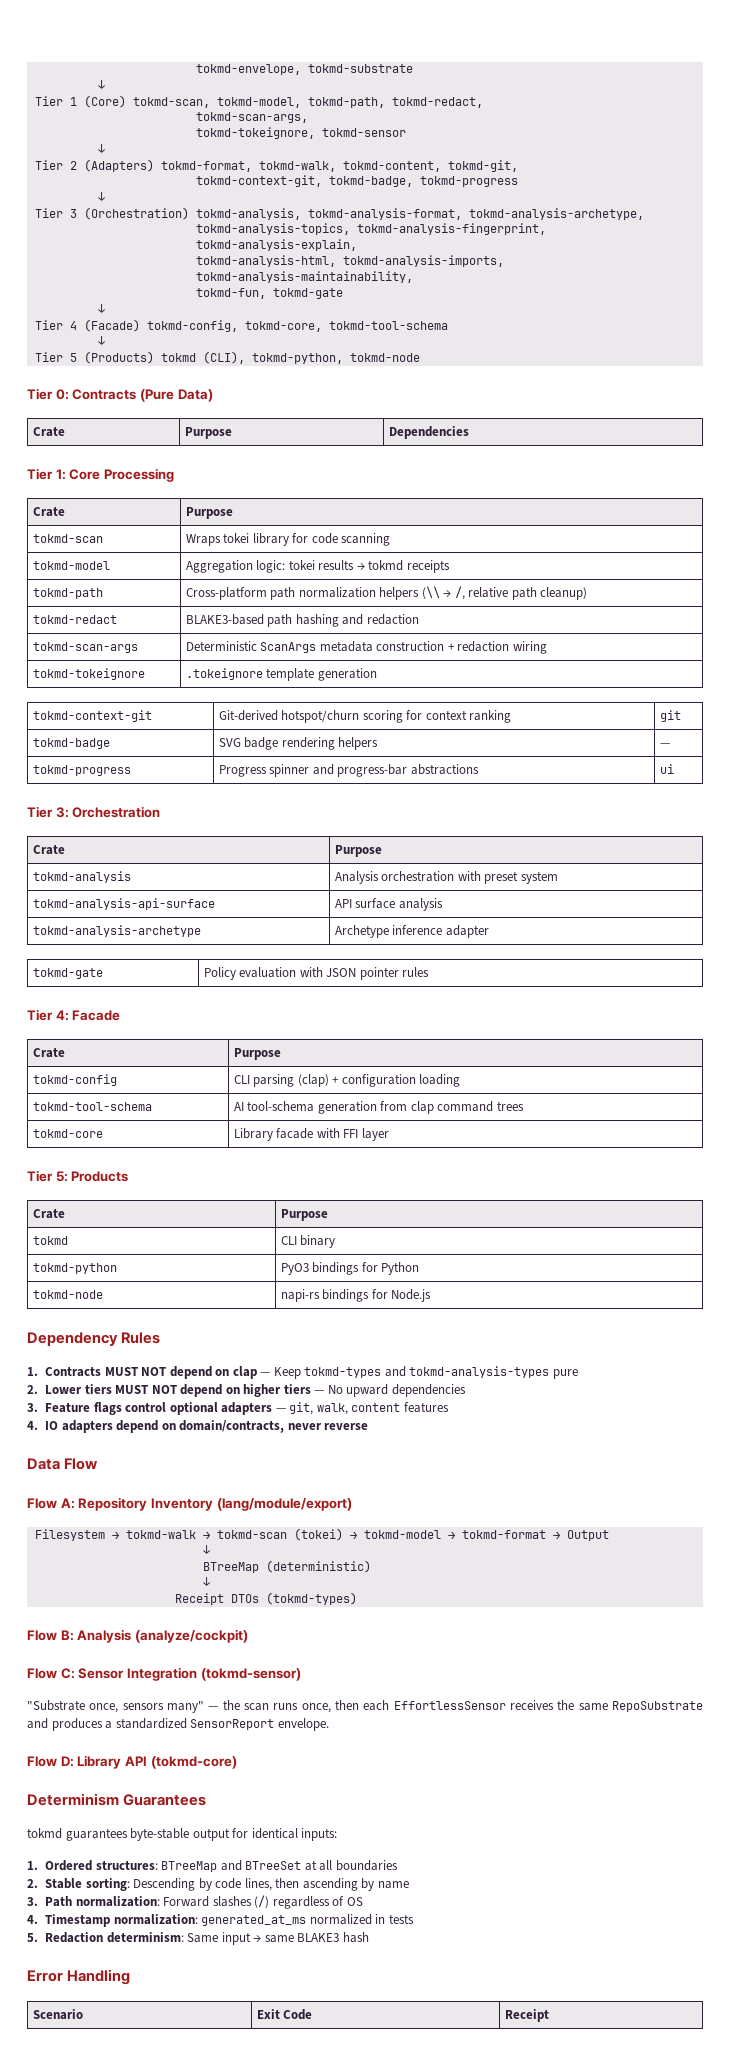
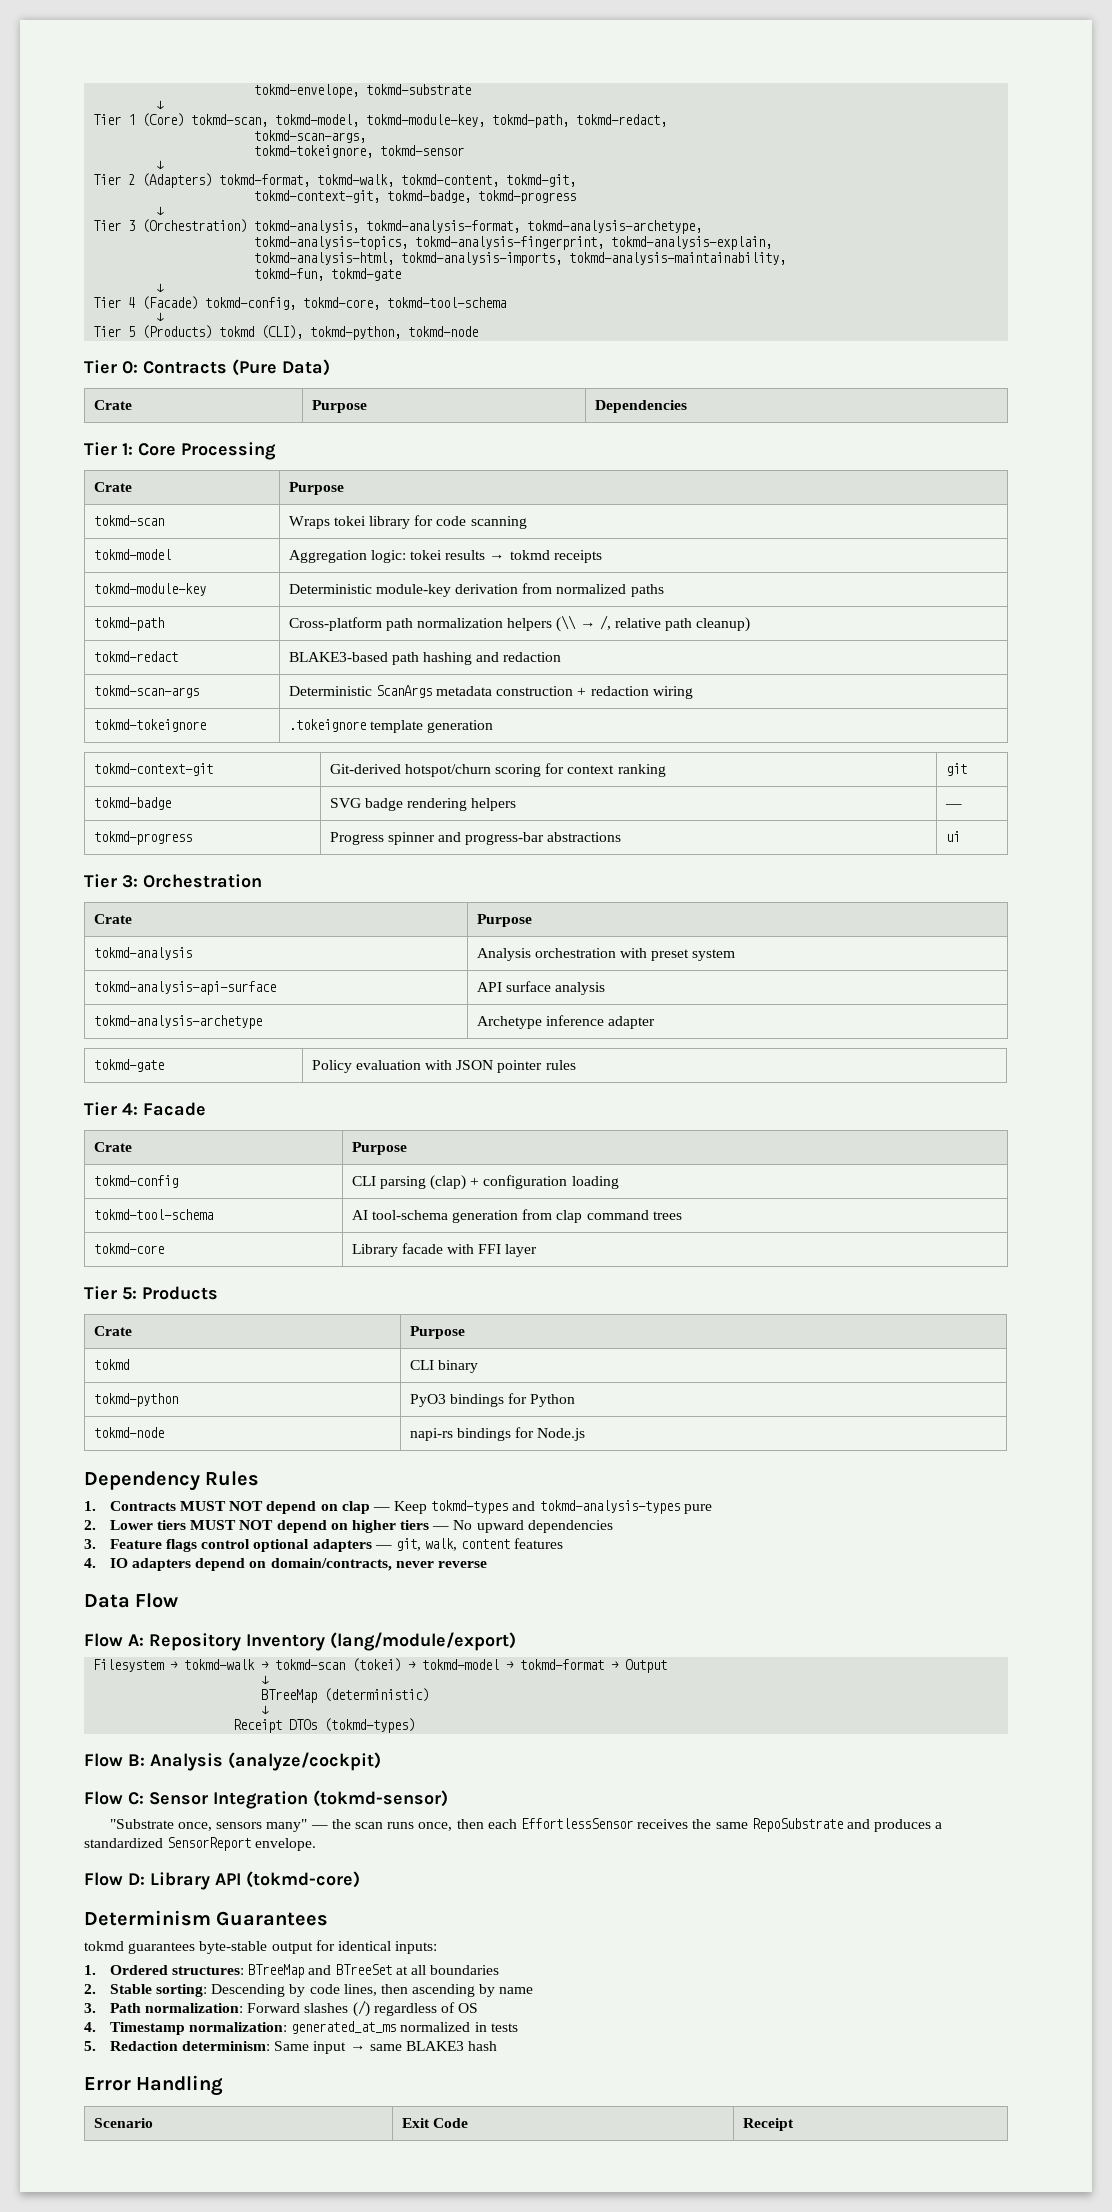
- Tier 1 (Core) tokmd-scan, tokmd-model, tokmd-path, tokmd-redact,
+ Tier 1 (Core) tokmd-scan, tokmd-model, tokmd-module-key, tokmd-path, tokmd-redact,
+ tokmd-module-key | Deterministic module-key derivation from normalized paths

